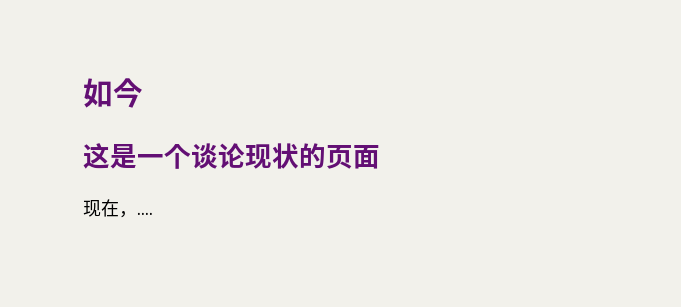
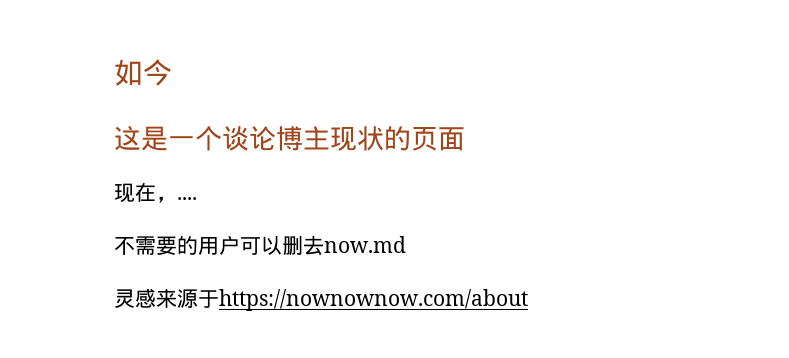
- 这是一个谈论现状的页面
+ 这是一个谈论博主现状的页面
+ 不需要的用户可以删去now.md
+ 灵感来源于https://nownownow.com/about

